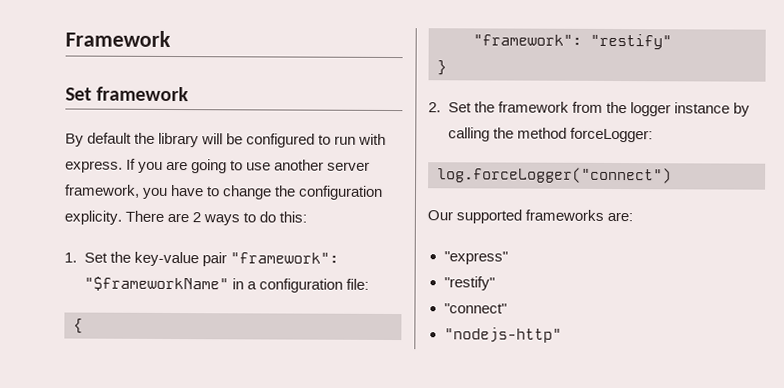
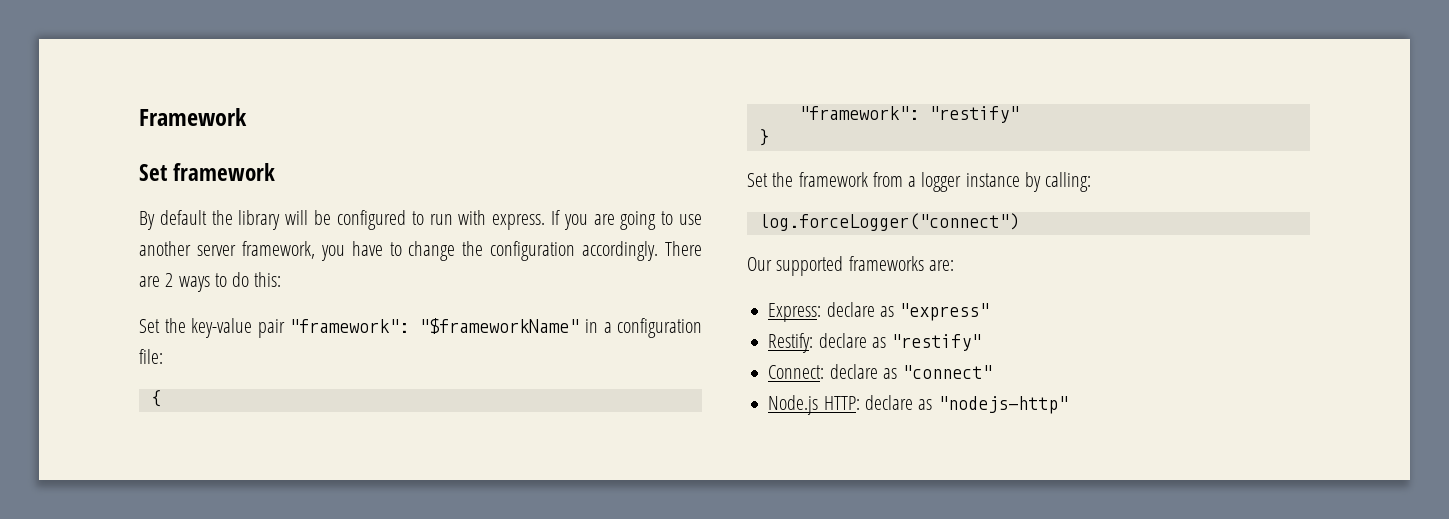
- If you are going to use another server framework, you have to change the configuration explicity.
+ If you are going to use another server framework, you have to change the configuration accordingly.
- 1. Set the key-value pair "framework": "$frameworkName" in a configuration file:
+ Set the key-value pair "framework": "$frameworkName" in a configuration file:
- 2. Set the framework from the logger instance by calling the method forceLogger:
+ Set the framework from a logger instance by calling:
- "express"
- "restify"
- "connect"
- "nodejs-http"
+ Express: declare as "express"
+ Restify: declare as "restify"
+ Connect: declare as "connect"
+ Node.js HTTP: declare as "nodejs-http"

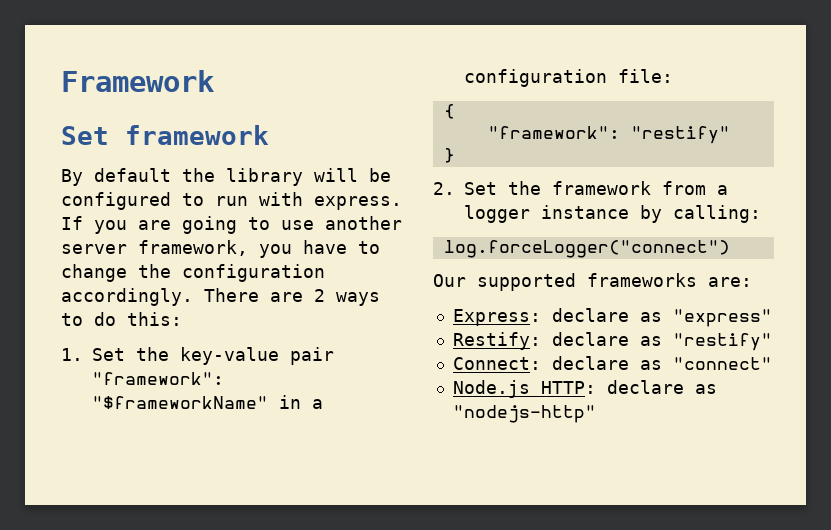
- Set the key-value pair "framework": "$frameworkName" in a configuration file:
+ 1. Set the key-value pair "framework": "$frameworkName" in a configuration file:
- Set the framework from a logger instance by calling:
+ 2. Set the framework from a logger instance by calling:

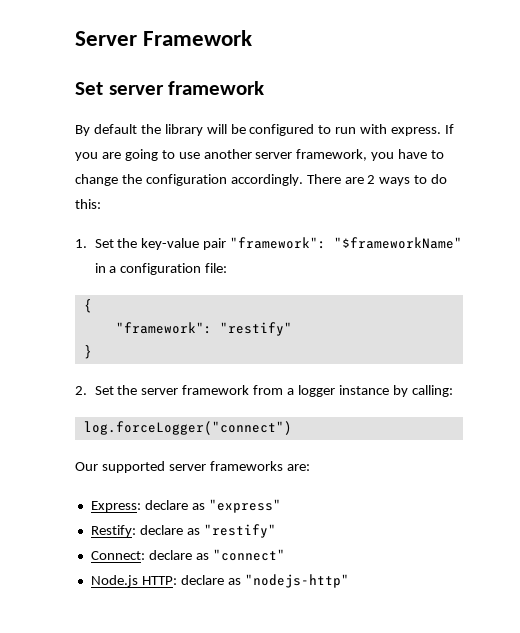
- Framework
+ Server Framework
- Set framework
+ Set server framework
- 2. Set the framework from a logger instance by calling:
+ 2. Set the server framework from a logger instance by calling:
- Our supported frameworks are:
+ Our supported server frameworks are:

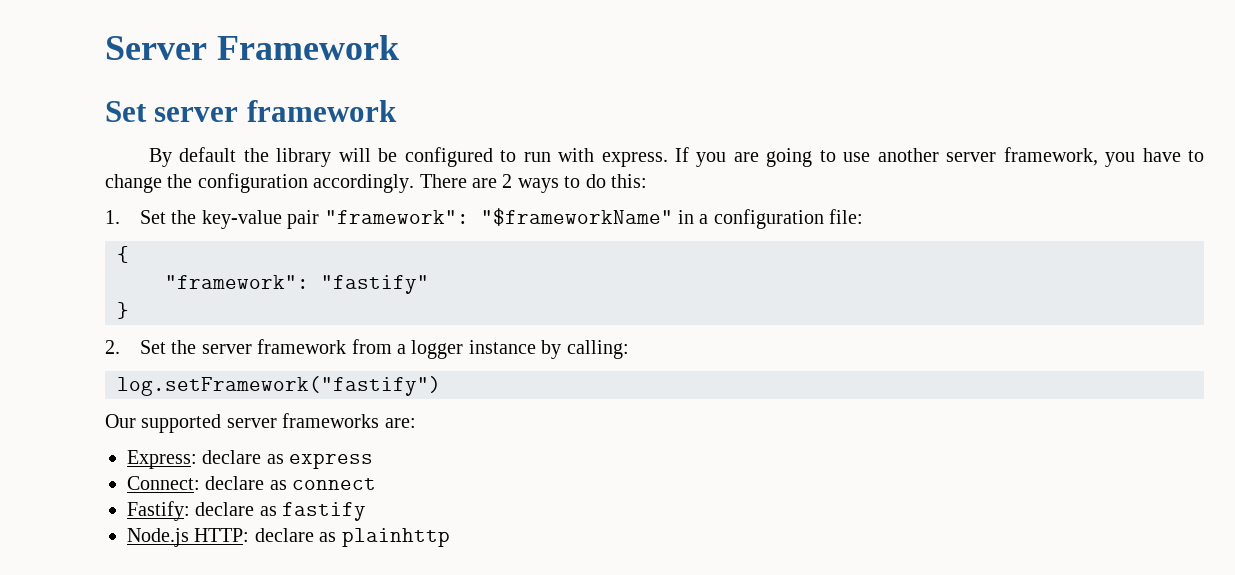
- "framework": "restify"
+ "framework": "fastify"
- log.forceLogger("connect")
+ log.setFramework("fastify")
- Express: declare as "express"
- Restify: declare as "restify"
- Connect: declare as "connect"
+ Express: declare as express
+ Connect: declare as connect
+ Fastify: declare as fastify
- Node.js HTTP: declare as "nodejs-http"
+ Node.js HTTP: declare as plainhttp

